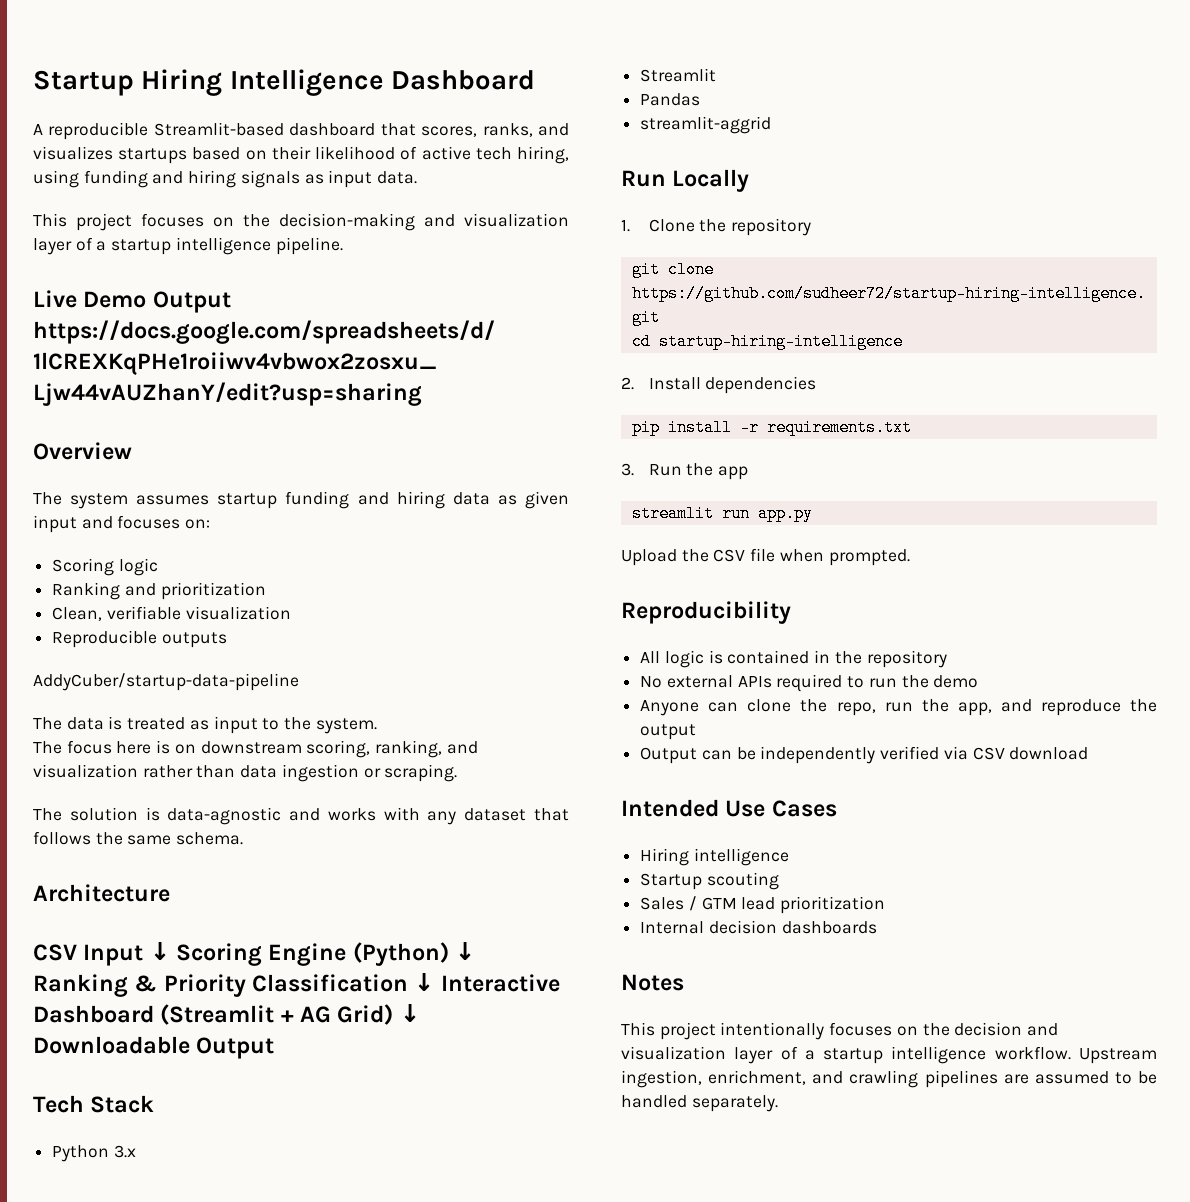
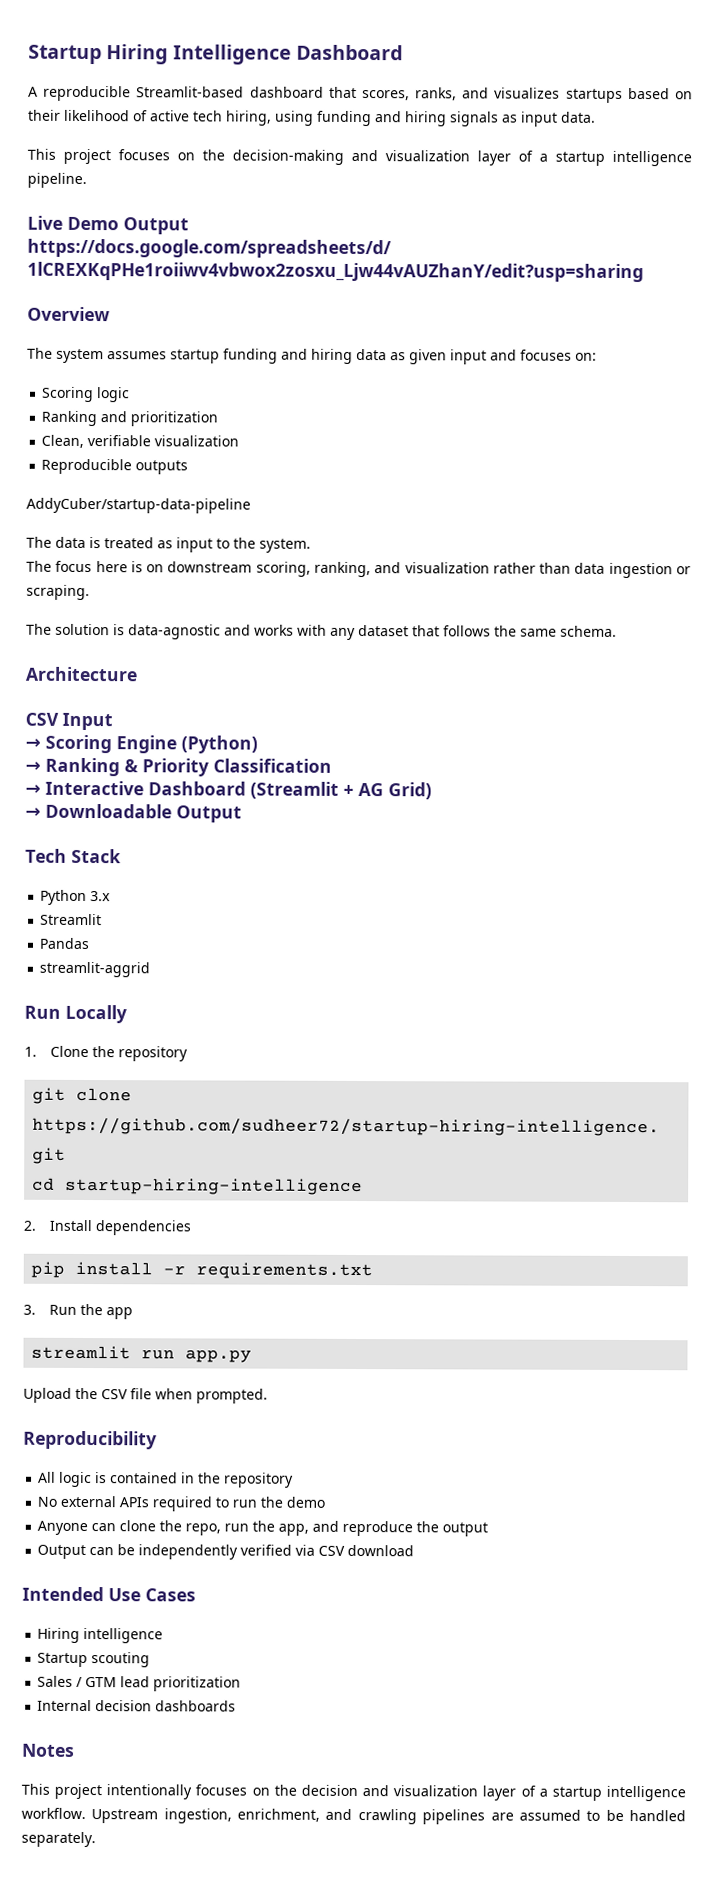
- CSV Input ↓ Scoring Engine (Python) ↓ Ranking & Priority Classification ↓ Interactive Dashboard (Streamlit + AG Grid) ↓ Downloadable Output
+ CSV Input
+ → Scoring Engine (Python)
+ → Ranking & Priority Classification
+ → Interactive Dashboard (Streamlit + AG Grid)
+ → Downloadable Output

